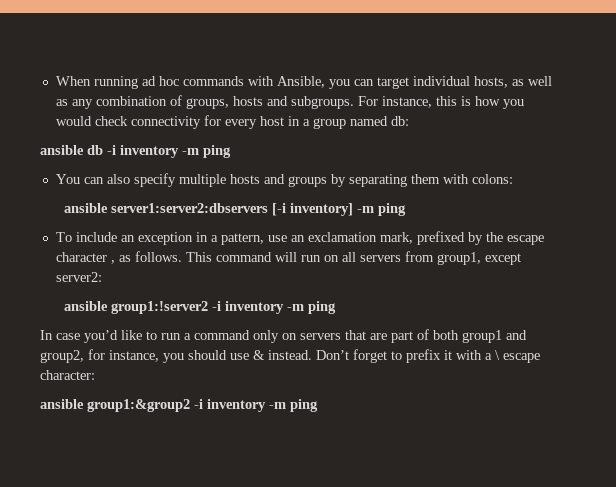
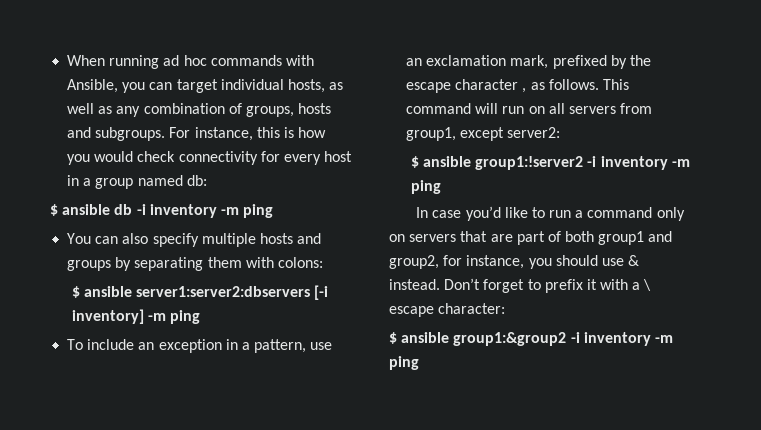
- ansible db -i inventory -m ping
+ $ ansible db -i inventory -m ping
- ansible server1:server2:dbservers [-i inventory] -m ping
+ $ ansible server1:server2:dbservers [-i inventory] -m ping
- ansible group1:!server2 -i inventory -m ping
+ $ ansible group1:!server2 -i inventory -m ping
- ansible group1:&group2 -i inventory -m ping
+ $ ansible group1:&group2 -i inventory -m ping

